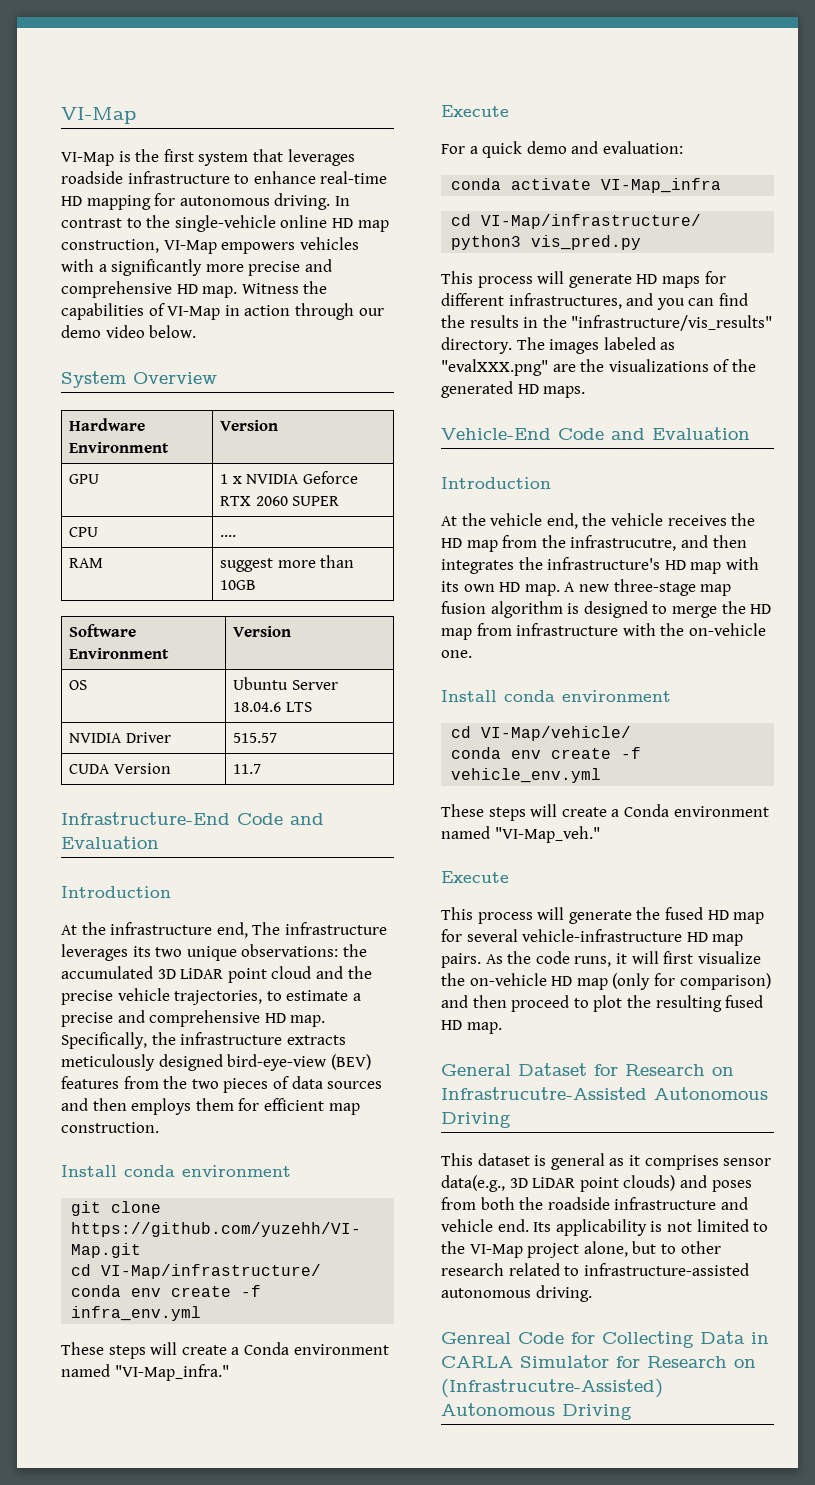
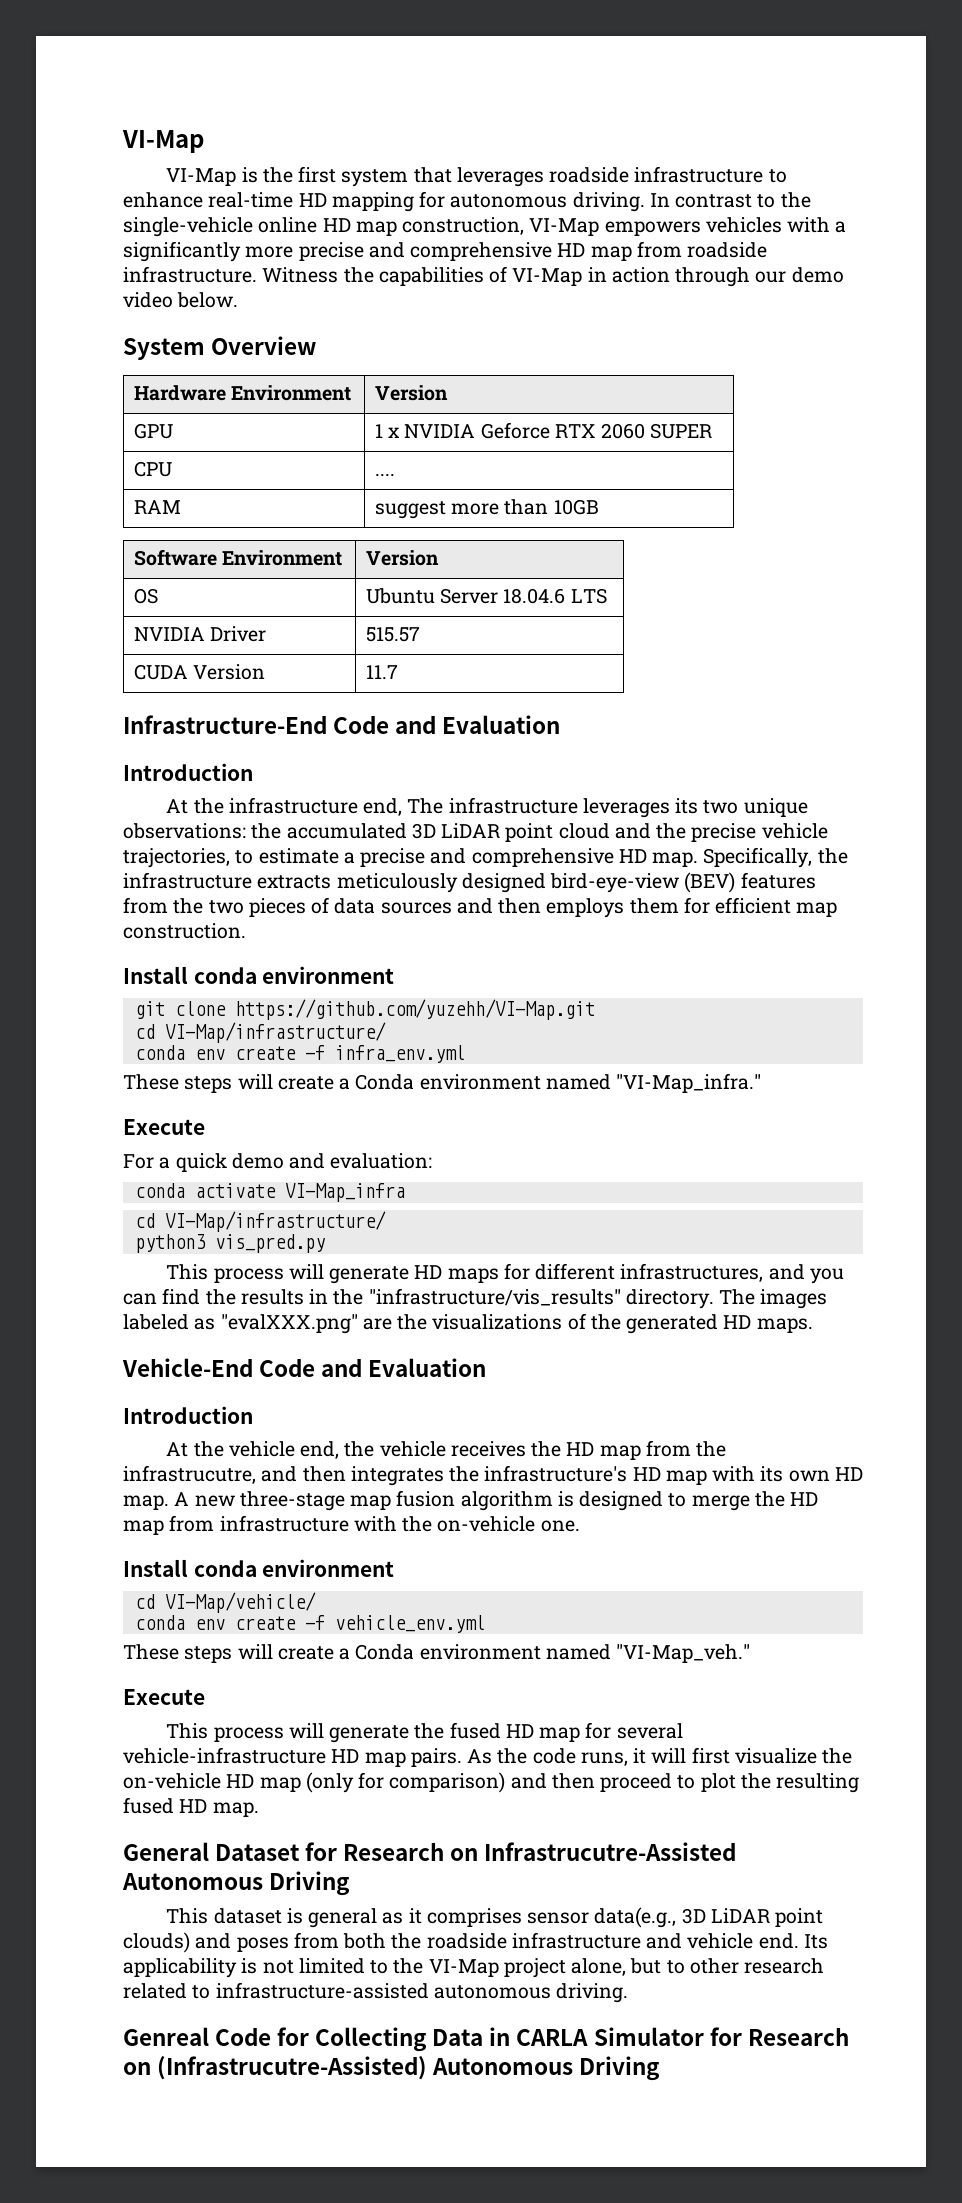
- In contrast to the single-vehicle online HD map construction, VI-Map empowers vehicles with a significantly more precise and comprehensive HD map.
+ In contrast to the single-vehicle online HD map construction, VI-Map empowers vehicles with a significantly more precise and comprehensive HD map from roadside infrastructure.

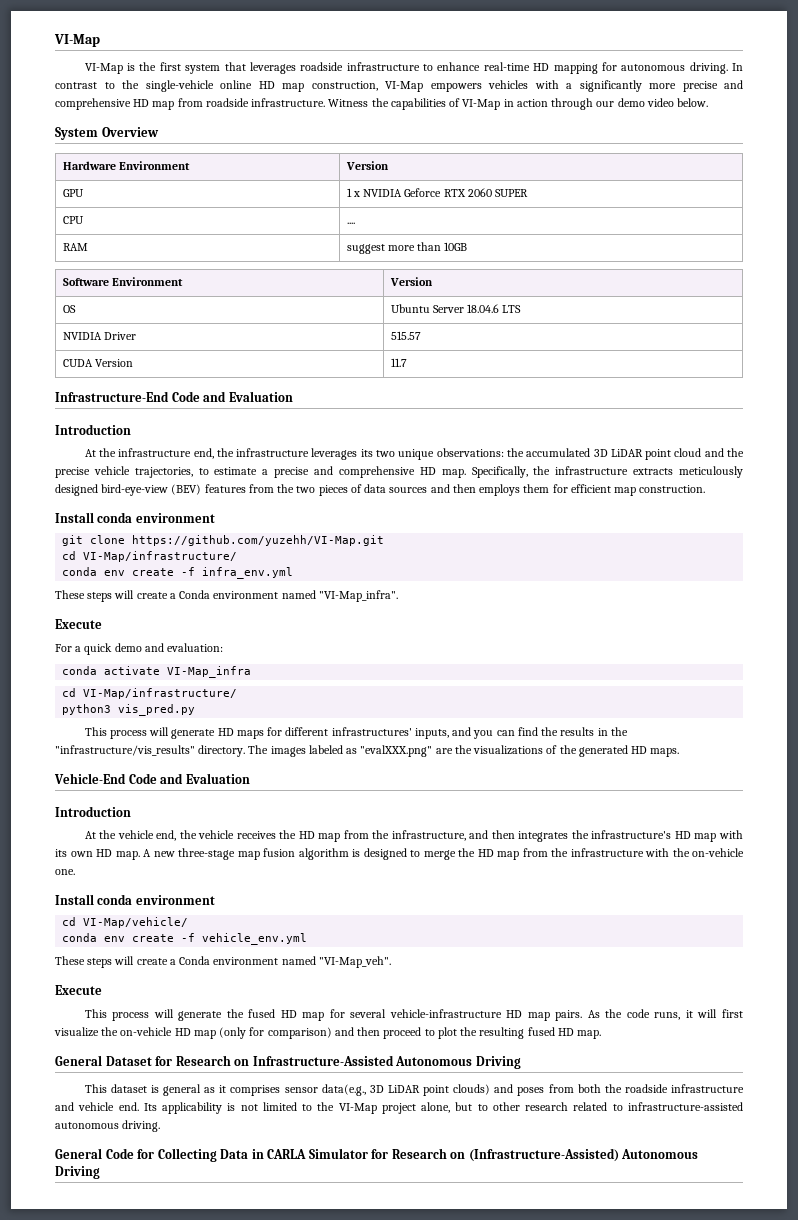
- At the infrastructure end, The infrastructure leverages its two unique observations: the accumulated 3D LiDAR point cloud and the precise vehicle trajectories, to estimate a precise and comprehensive HD map.
+ At the infrastructure end, the infrastructure leverages its two unique observations: the accumulated 3D LiDAR point cloud and the precise vehicle trajectories, to estimate a precise and comprehensive HD map.
- These steps will create a Conda environment named "VI-Map_infra."
+ These steps will create a Conda environment named "VI-Map_infra".
- This process will generate HD maps for different infrastructures, and you can find the results in the "infrastructure/vis_results" directory.
+ This process will generate HD maps for different infrastructures' inputs, and you can find the results in the "infrastructure/vis_results" directory.
- At the vehicle end, the vehicle receives the HD map from the infrastrucutre, and then integrates the infrastructure's HD map with its own HD map.
+ At the vehicle end, the vehicle receives the HD map from the infrastructure, and then integrates the infrastructure's HD map with its own HD map.
- A new three-stage map fusion algorithm is designed to merge the HD map from infrastructure with the on-vehicle one.
+ A new three-stage map fusion algorithm is designed to merge the HD map from the infrastructure with the on-vehicle one.
- These steps will create a Conda environment named "VI-Map_veh."
+ These steps will create a Conda environment named "VI-Map_veh".
- General Dataset for Research on Infrastrucutre-Assisted Autonomous Driving
+ General Dataset for Research on Infrastructure-Assisted Autonomous Driving
- Genreal Code for Collecting Data in CARLA Simulator for Research on (Infrastrucutre-Assisted) Autonomous Driving
+ General Code for Collecting Data in CARLA Simulator for Research on (Infrastructure-Assisted) Autonomous Driving

